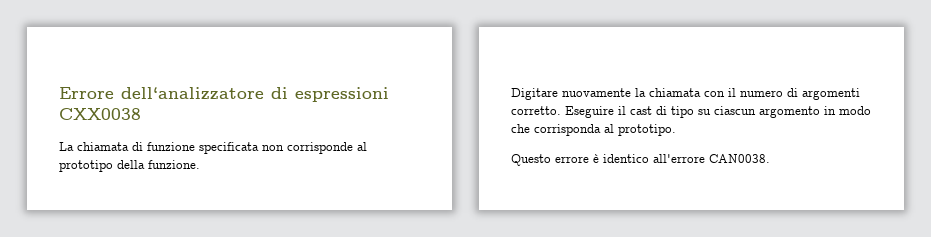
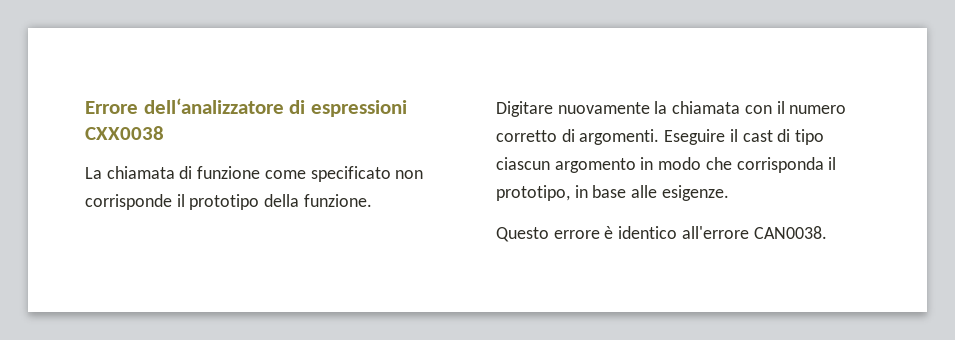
- La chiamata di funzione specificata non corrisponde al prototipo della funzione.
+ La chiamata di funzione come specificato non corrisponde il prototipo della funzione.
- Digitare nuovamente la chiamata con il numero di argomenti corretto.
+ Digitare nuovamente la chiamata con il numero corretto di argomenti.
- Eseguire il cast di tipo su ciascun argomento in modo che corrisponda al prototipo.
+ Eseguire il cast di tipo ciascun argomento in modo che corrisponda il prototipo, in base alle esigenze.

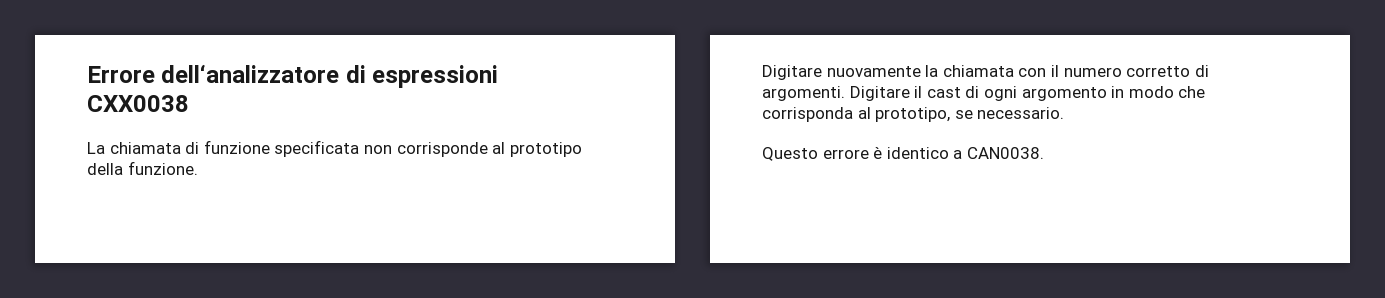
- La chiamata di funzione come specificato non corrisponde il prototipo della funzione.
+ La chiamata di funzione specificata non corrisponde al prototipo della funzione.
- Eseguire il cast di tipo ciascun argomento in modo che corrisponda il prototipo, in base alle esigenze.
+ Digitare il cast di ogni argomento in modo che corrisponda al prototipo, se necessario.
- Questo errore è identico all'errore CAN0038.
+ Questo errore è identico a CAN0038.

